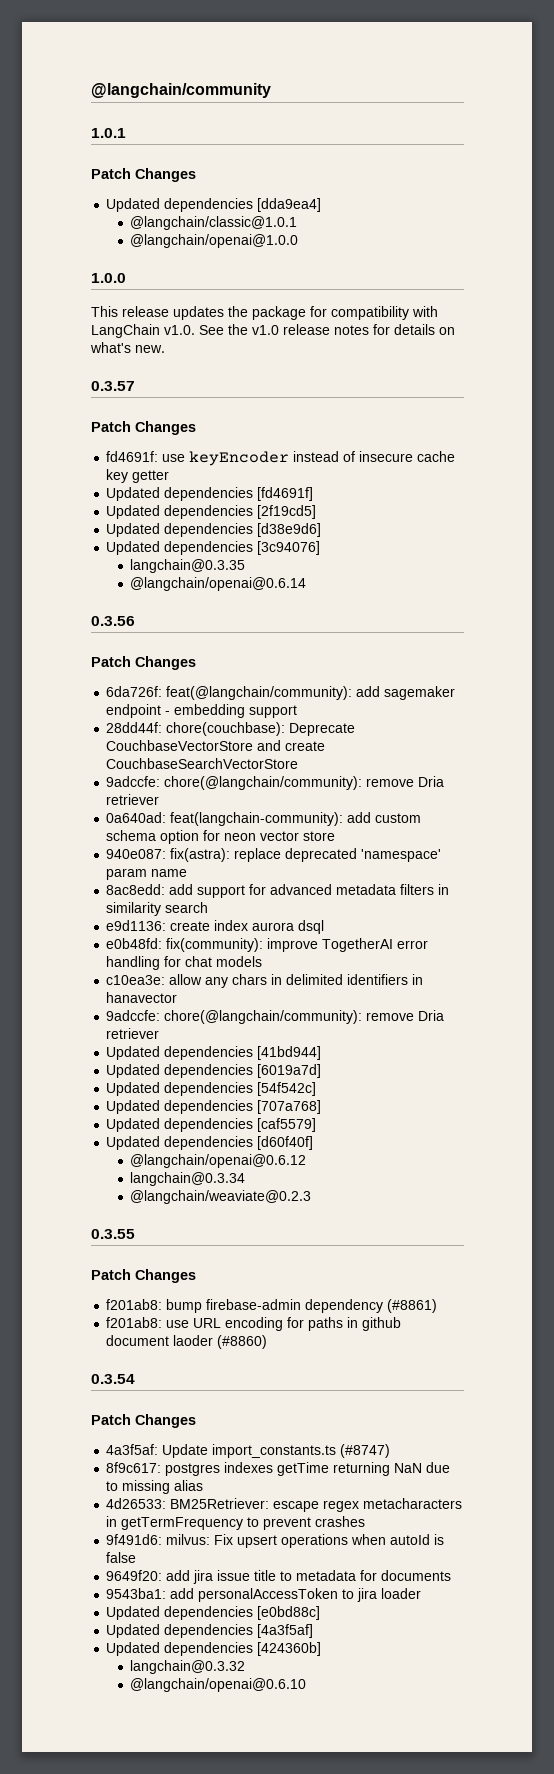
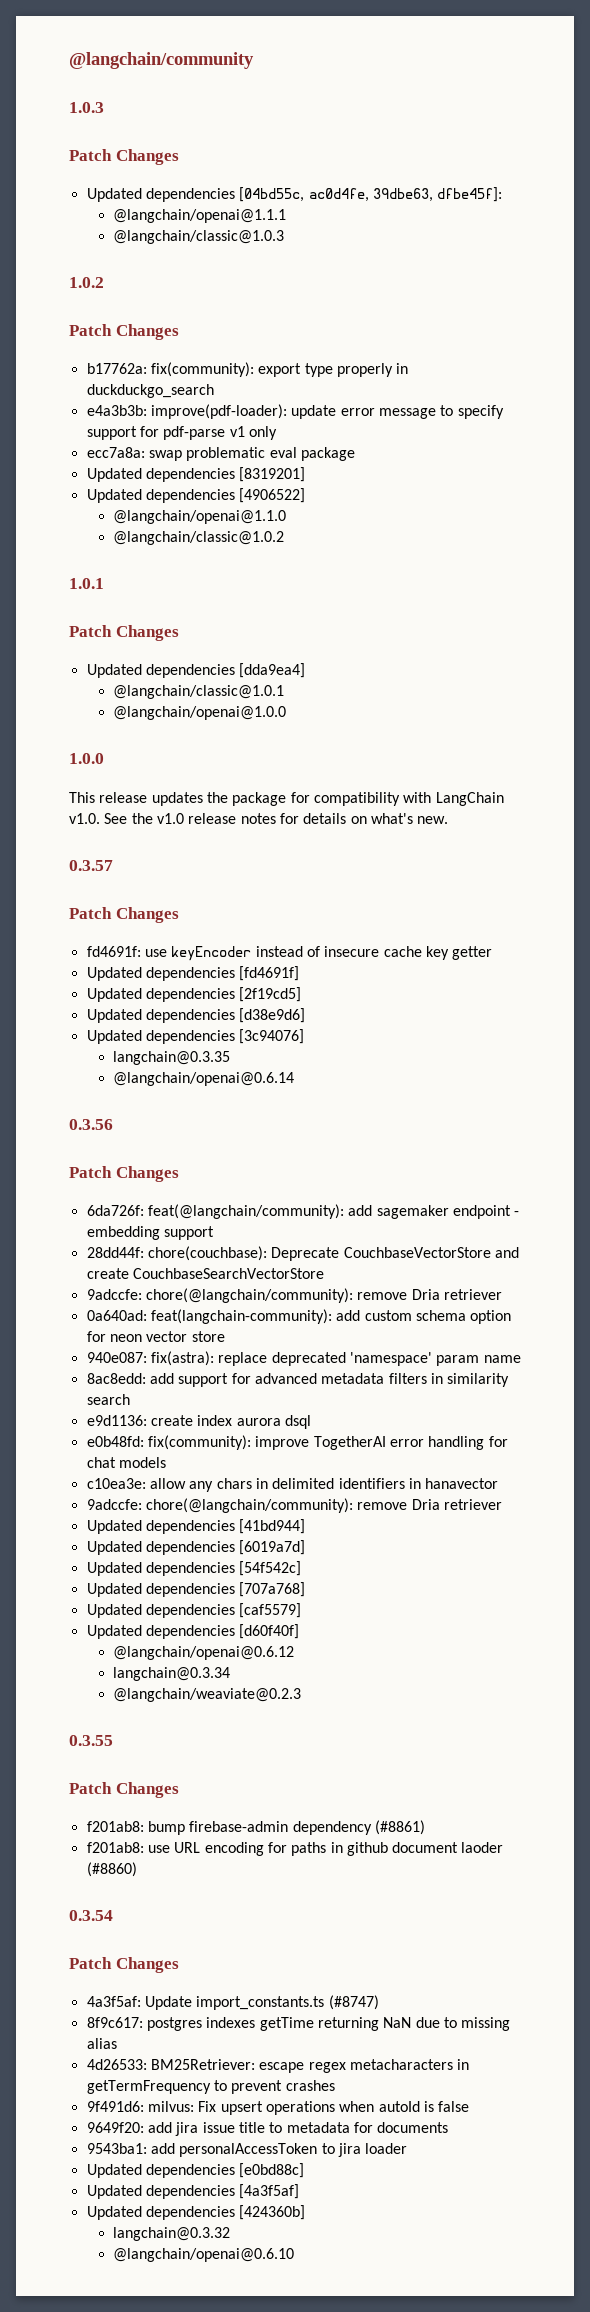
+ 1.0.3
+ Patch Changes
+ Updated dependencies [04bd55c, ac0d4fe, 39dbe63, dfbe45f]:
+ @langchain/openai@1.1.1
+ @langchain/classic@1.0.3
+ 1.0.2
+ Patch Changes
+ b17762a: fix(community): export type properly in duckduckgo_search
+ e4a3b3b: improve(pdf-loader): update error message to specify support for pdf-parse v1 only
+ ecc7a8a: swap problematic eval package
+ Updated dependencies [8319201]
+ Updated dependencies [4906522]
+ @langchain/openai@1.1.0
+ @langchain/classic@1.0.2

